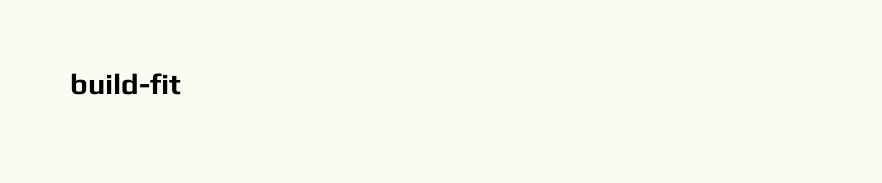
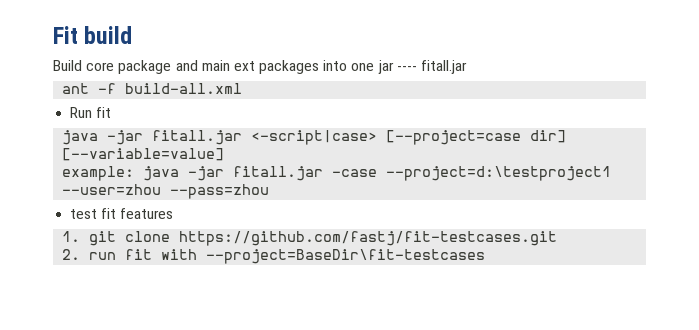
- build-fit
+ Fit build
+ Build core package and main ext packages into one jar ---- fitall.jar
+ ant -f build-all.xml
+ Run fit
+ java -jar fitall.jar <-script|case> [--project=case dir] [--variable=value]
+ example: java -jar fitall.jar -case --project=d:\testproject1 --user=zhou --pass=zhou
+ test fit features
+ 1. git clone https://github.com/fastj/fit-testcases.git
+ 2. run fit with --project=BaseDir\fit-testcases

